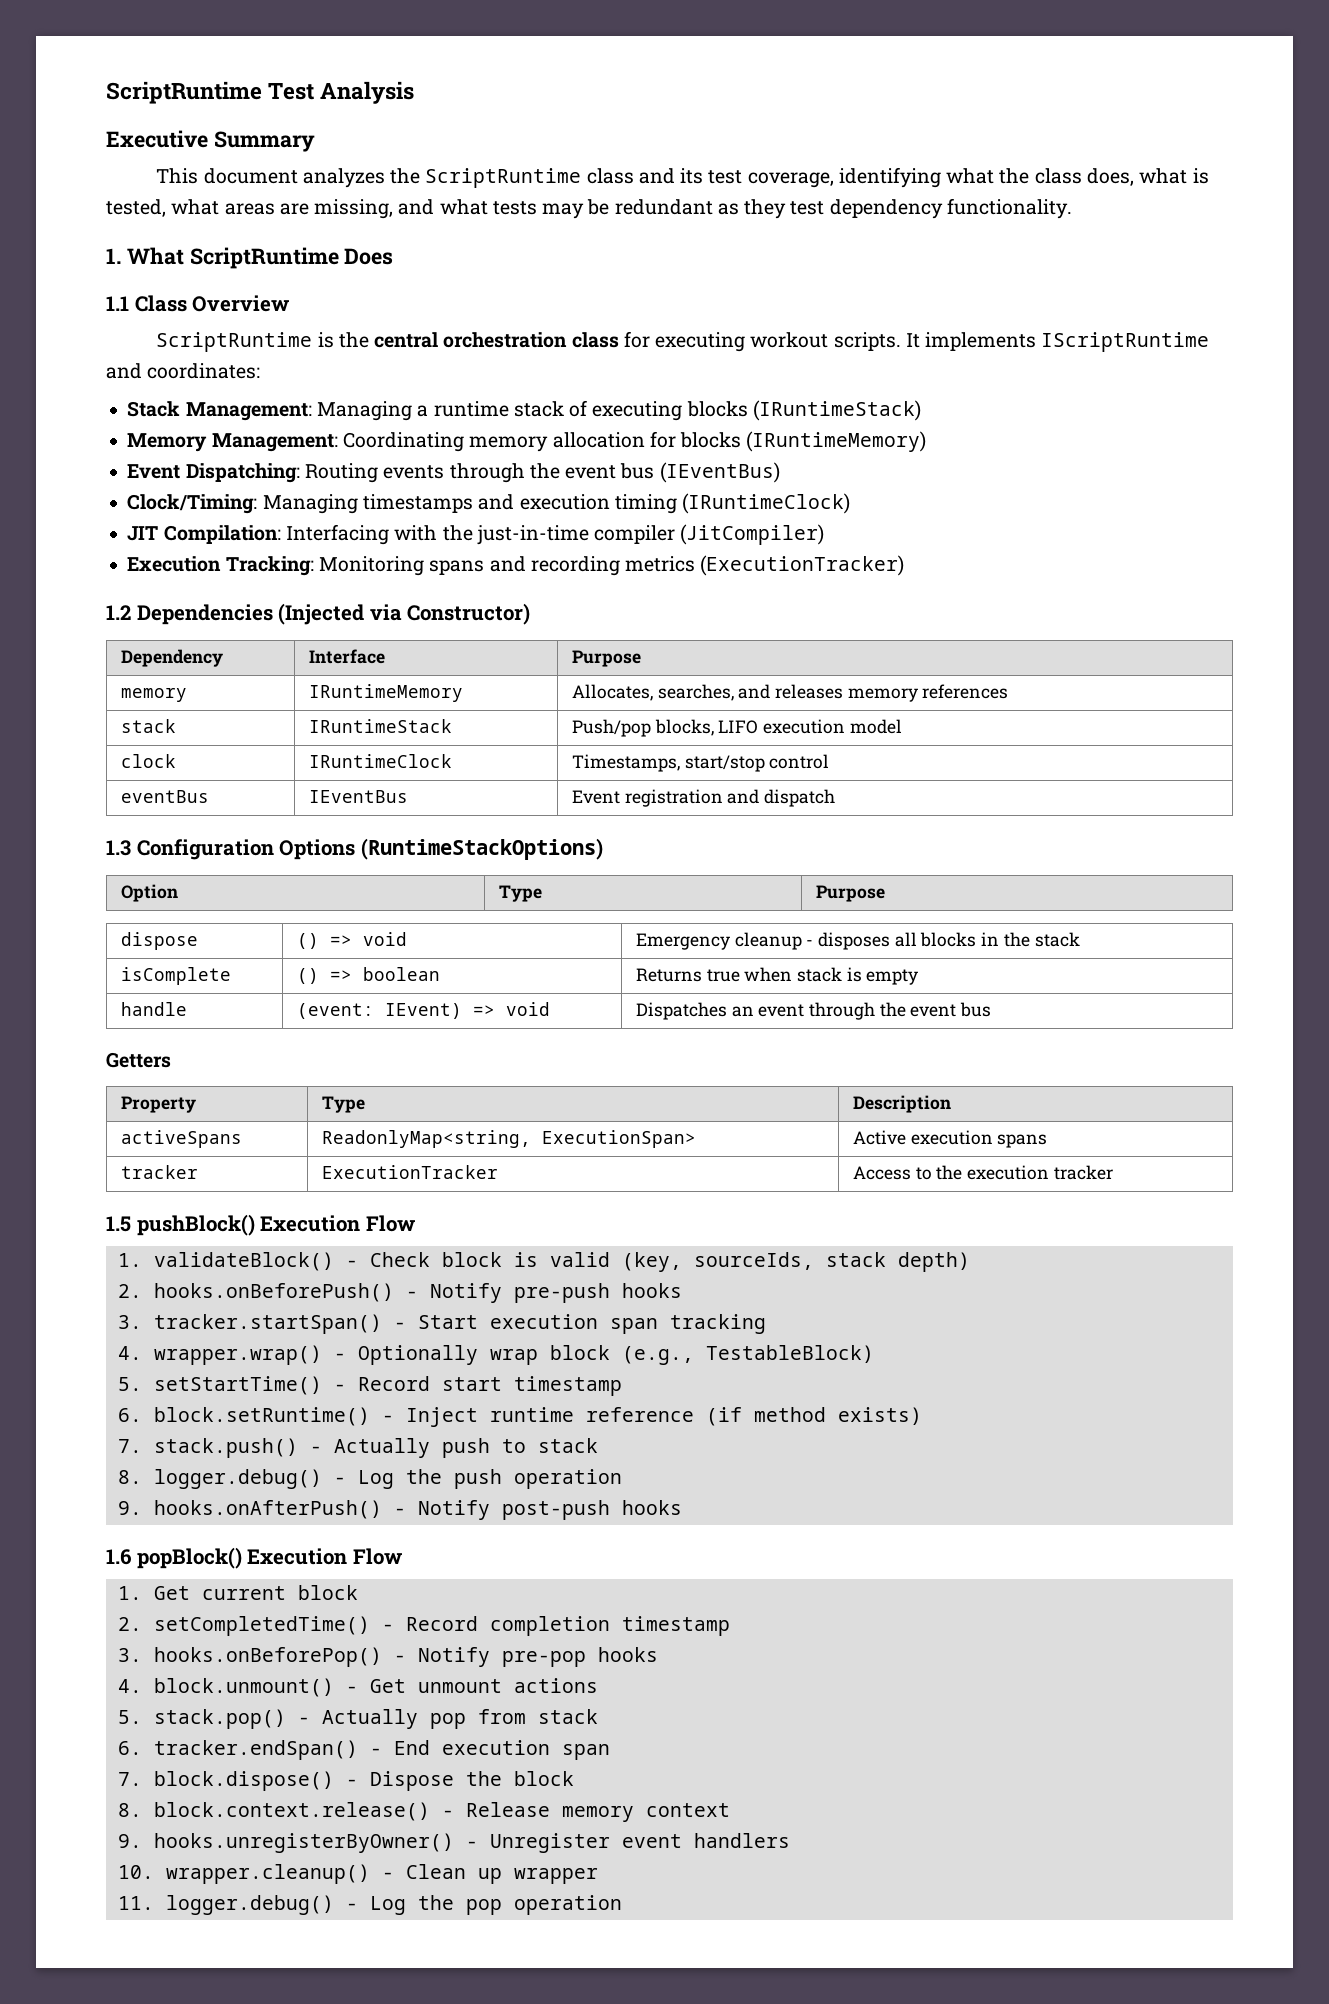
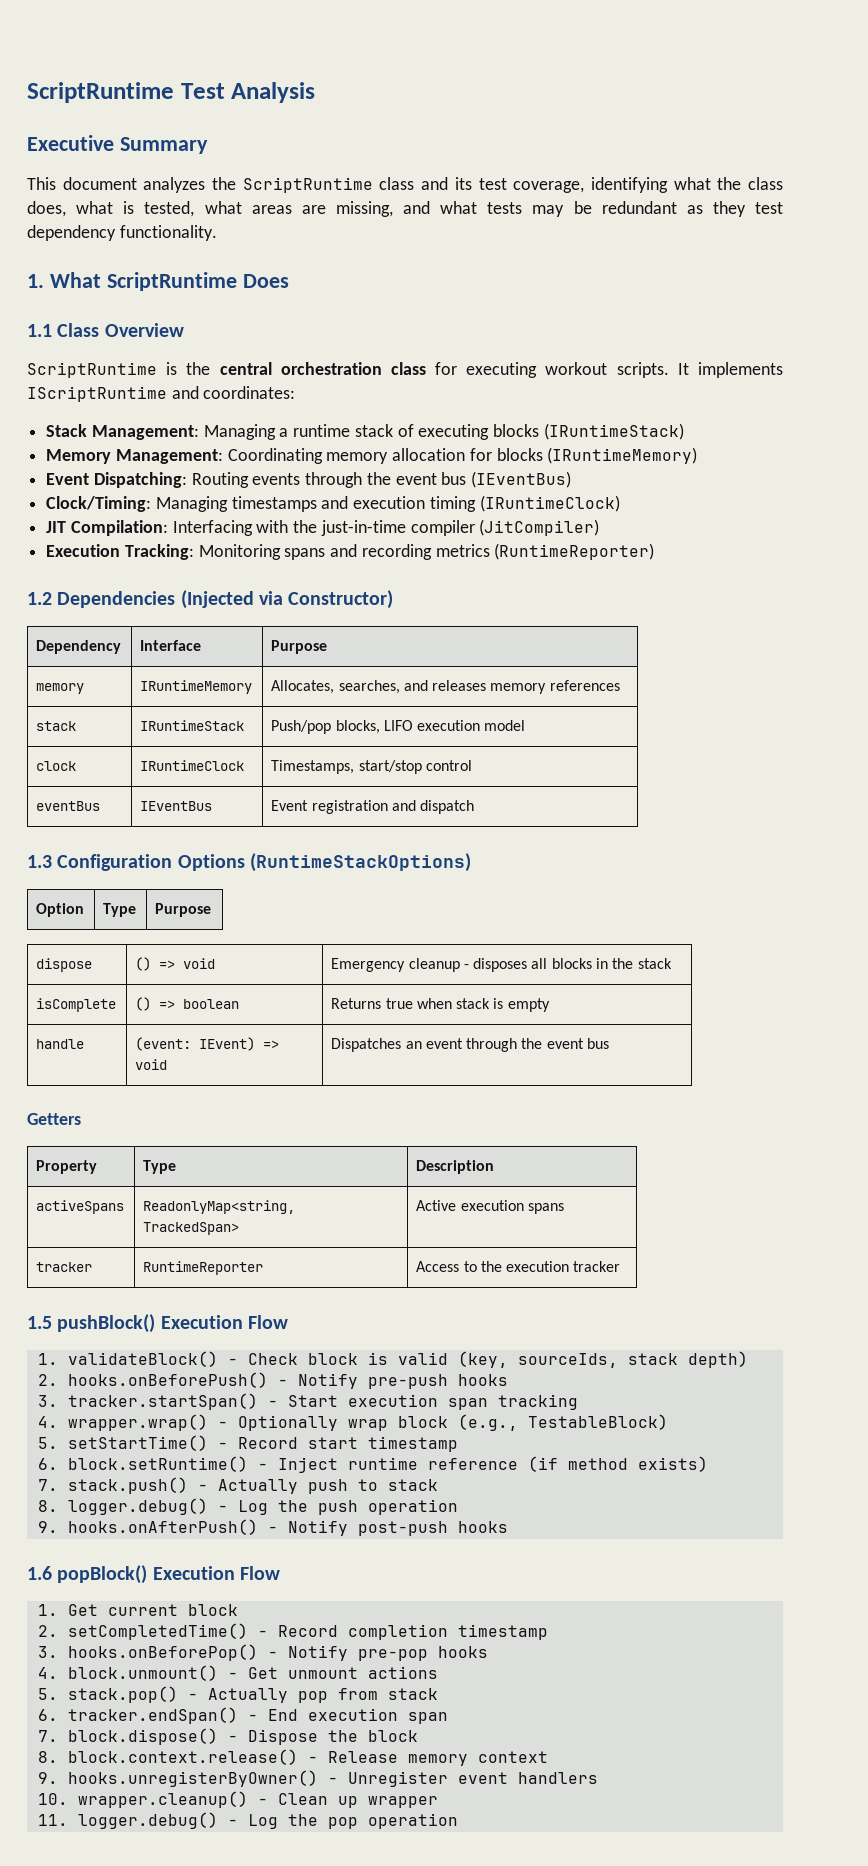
- Execution Tracking: Monitoring spans and recording metrics (ExecutionTracker)
+ Execution Tracking: Monitoring spans and recording metrics (RuntimeReporter)
- activeSpans | ReadonlyMap<string, ExecutionSpan> | Active execution spans
+ activeSpans | ReadonlyMap<string, TrackedSpan> | Active execution spans
- tracker | ExecutionTracker | Access to the execution tracker
+ tracker | RuntimeReporter | Access to the execution tracker

